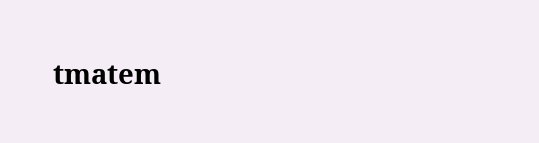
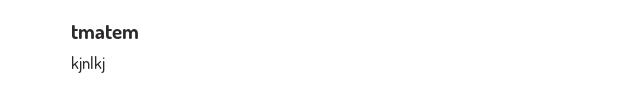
+ kjnlkj

